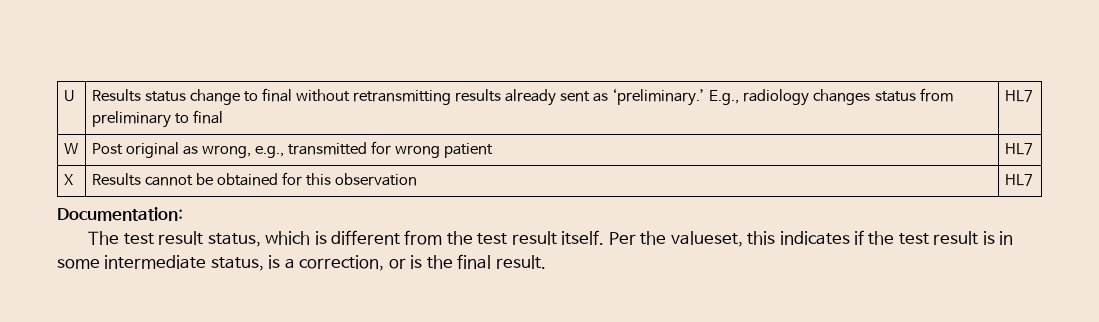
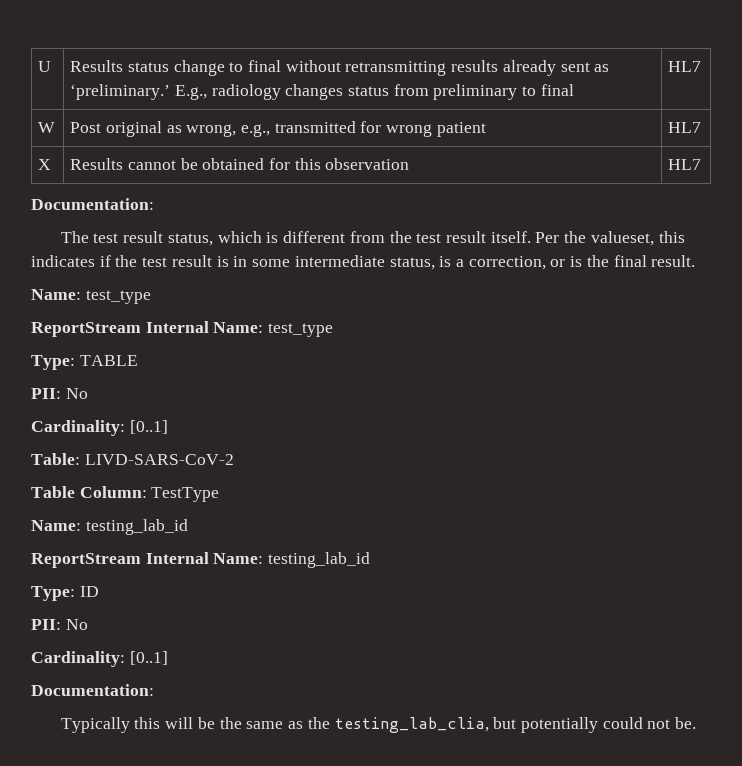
  Per the valueset, this indicates if the test result is in some intermediate status, is a correction, or is the final result.
+ Name: test_type
+ ReportStream Internal Name: test_type
+ Type: TABLE
+ PII: No
+ Cardinality: [0..1]
+ Table: LIVD-SARS-CoV-2
+ Table Column: TestType
+ Name: testing_lab_id
+ ReportStream Internal Name: testing_lab_id
+ Type: ID
+ PII: No
+ Cardinality: [0..1]
+ Documentation:
+ Typically this will be the same as the testing_lab_clia, but potentially could not be.

